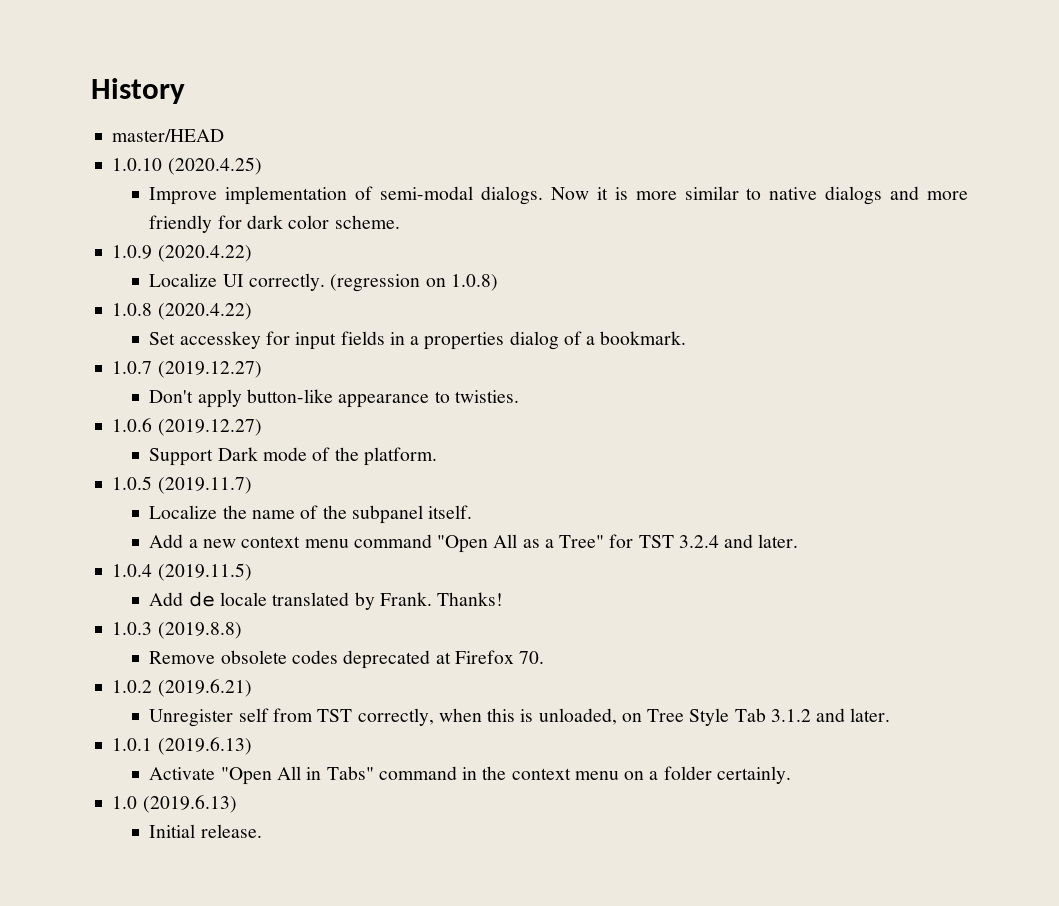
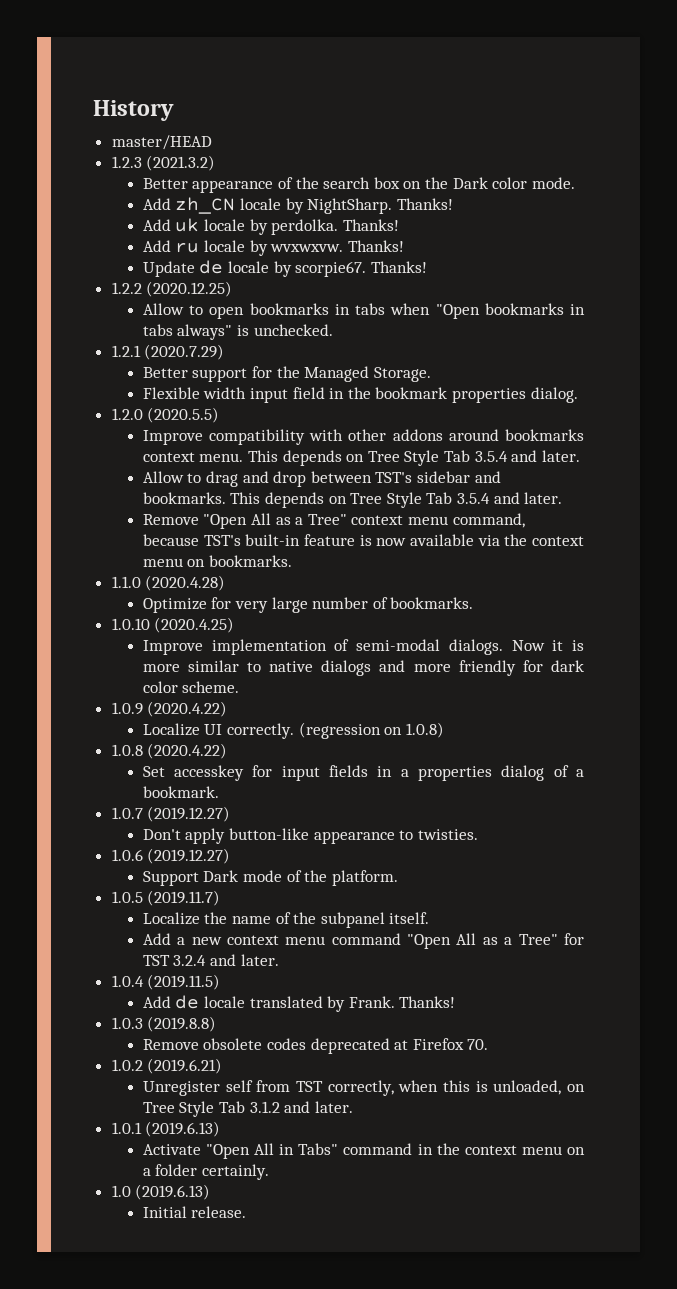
+ 1.2.3 (2021.3.2)
+ Better appearance of the search box on the Dark color mode.
+ Add zh_CN locale by NightSharp. Thanks!
+ Add uk locale by perdolka. Thanks!
+ Add ru locale by wvxwxvw. Thanks!
+ Update de locale by scorpie67. Thanks!
+ 1.2.2 (2020.12.25)
+ Allow to open bookmarks in tabs when "Open bookmarks in tabs always" is unchecked.
+ 1.2.1 (2020.7.29)
+ Better support for the Managed Storage.
+ Flexible width input field in the bookmark properties dialog.
+ 1.2.0 (2020.5.5)
+ Improve compatibility with other addons around bookmarks context menu. This depends on Tree Style Tab 3.5.4 and later.
+ Allow to drag and drop between TST's sidebar and bookmarks. This depends on Tree Style Tab 3.5.4 and later.
+ Remove "Open All as a Tree" context menu command, because TST's built-in feature is now available via the context menu on bookmarks.
+ 1.1.0 (2020.4.28)
+ Optimize for very large number of bookmarks.

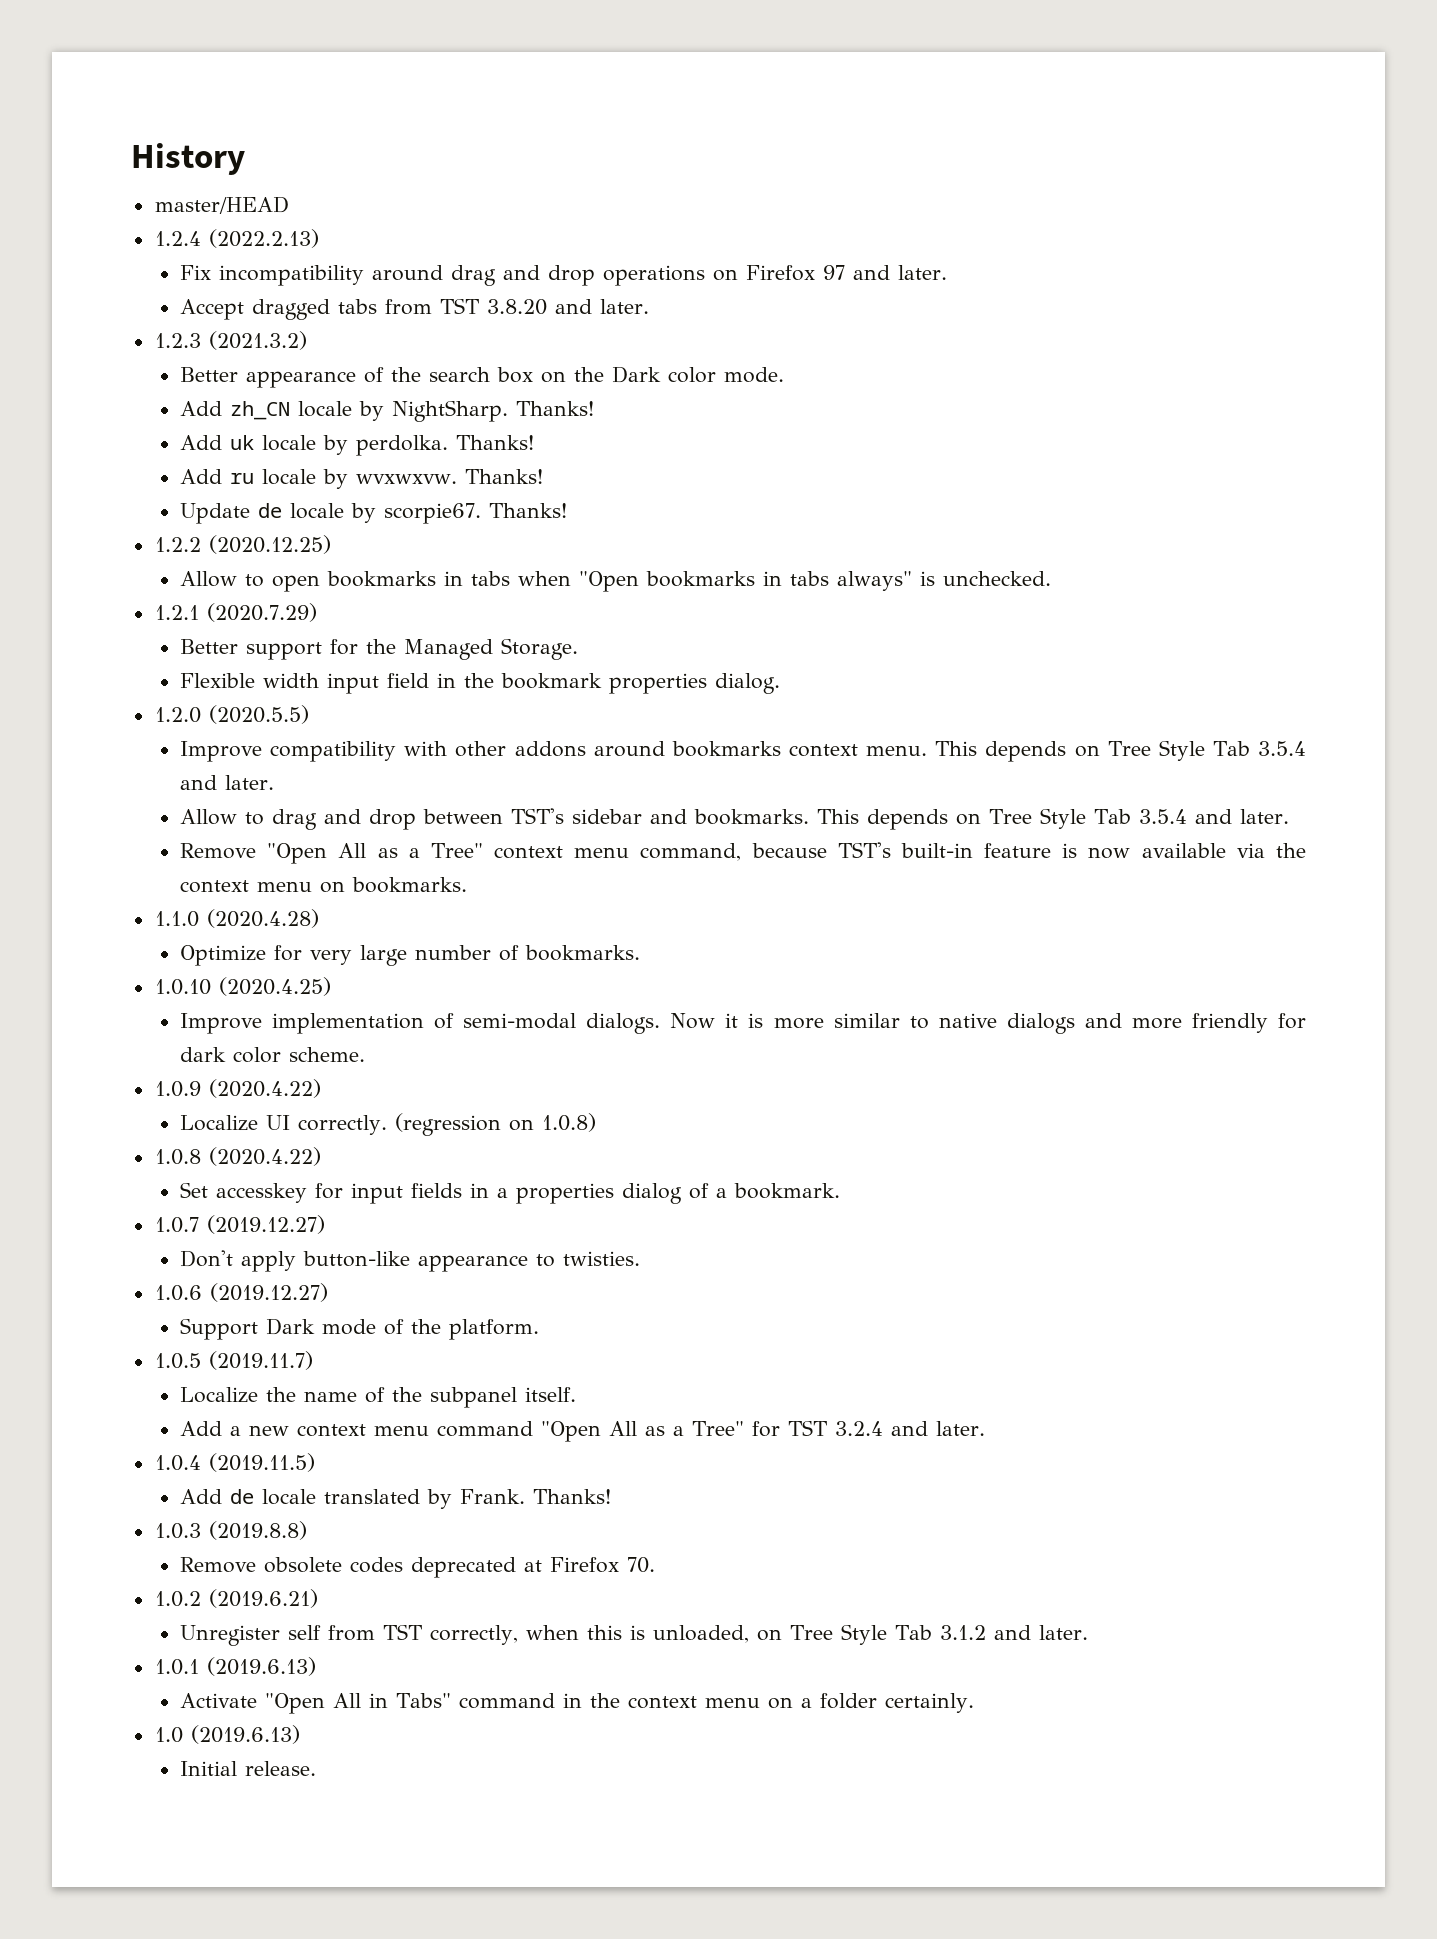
+ 1.2.4 (2022.2.13)
+ Fix incompatibility around drag and drop operations on Firefox 97 and later.
+ Accept dragged tabs from TST 3.8.20 and later.

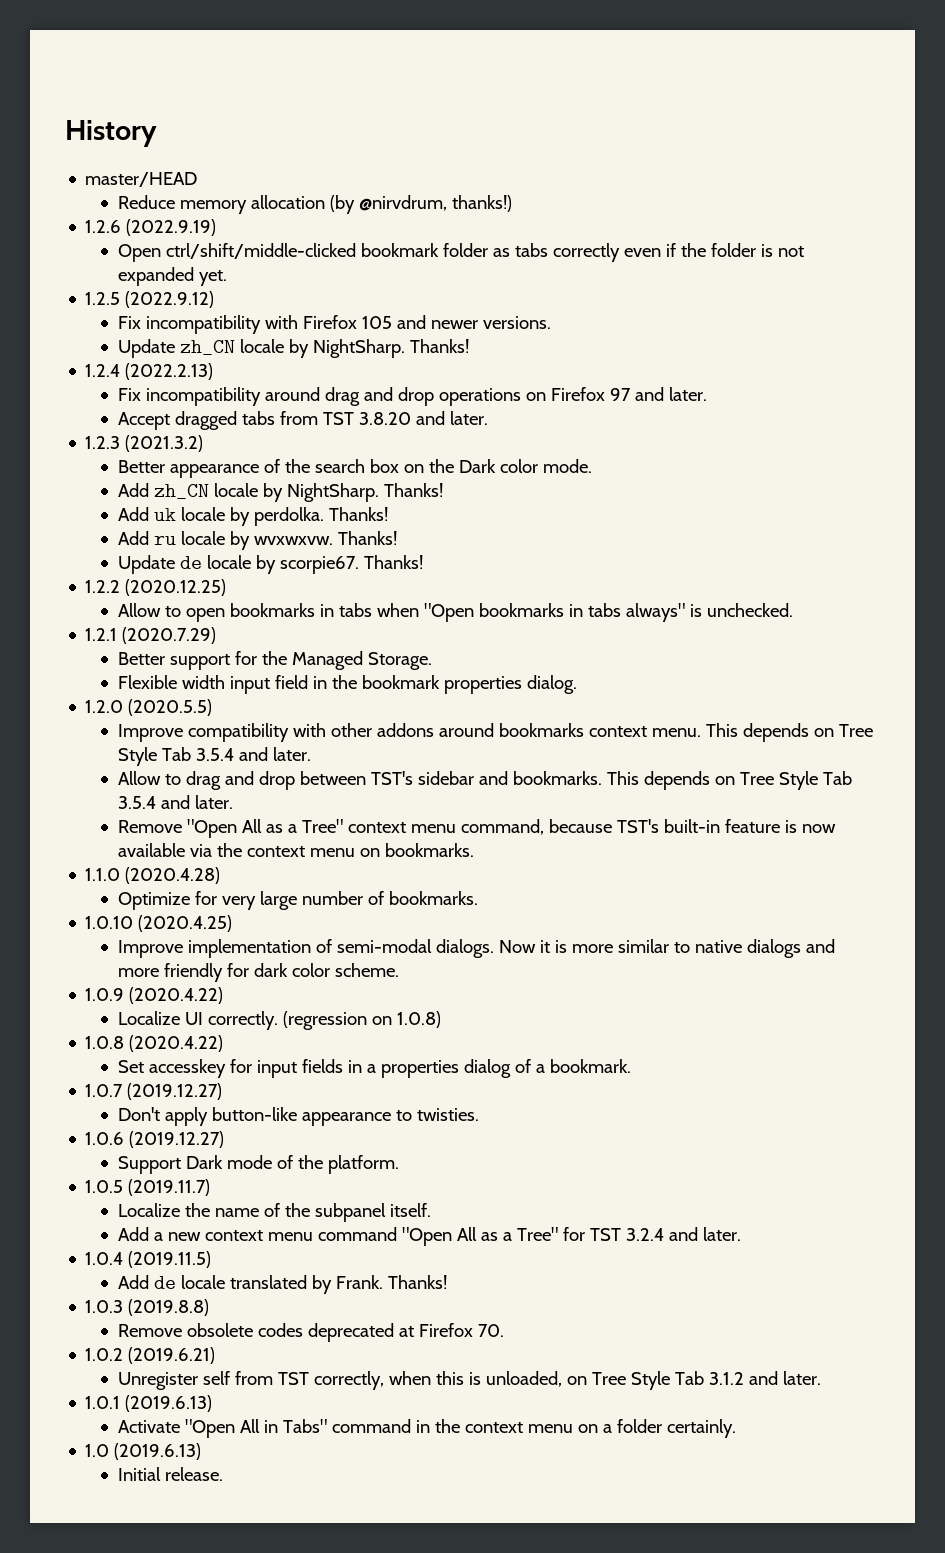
+ Reduce memory allocation (by @nirvdrum, thanks!)
+ 1.2.6 (2022.9.19)
+ Open ctrl/shift/middle-clicked bookmark folder as tabs correctly even if the folder is not expanded yet.
+ 1.2.5 (2022.9.12)
+ Fix incompatibility with Firefox 105 and newer versions.
+ Update zh_CN locale by NightSharp. Thanks!

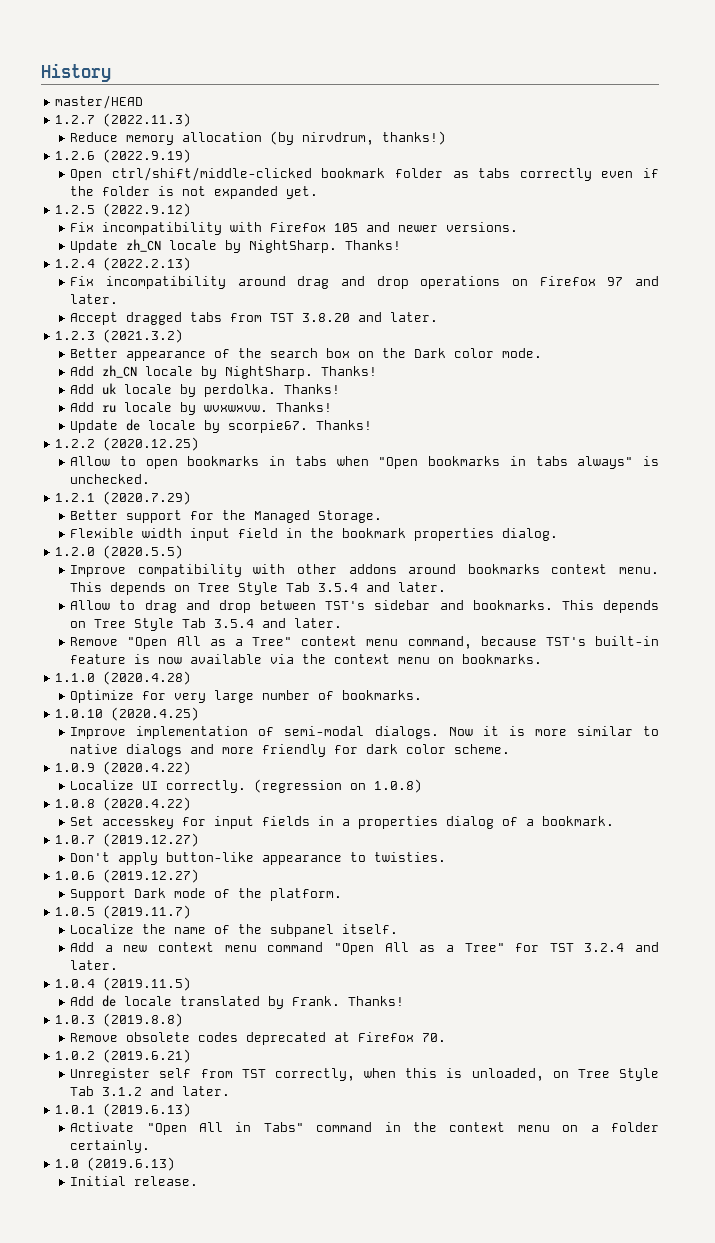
+ 1.2.7 (2022.11.3)
- Reduce memory allocation (by @nirvdrum, thanks!)
+ Reduce memory allocation (by nirvdrum, thanks!)

